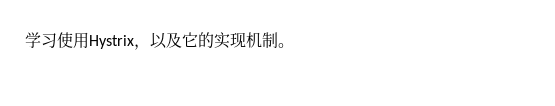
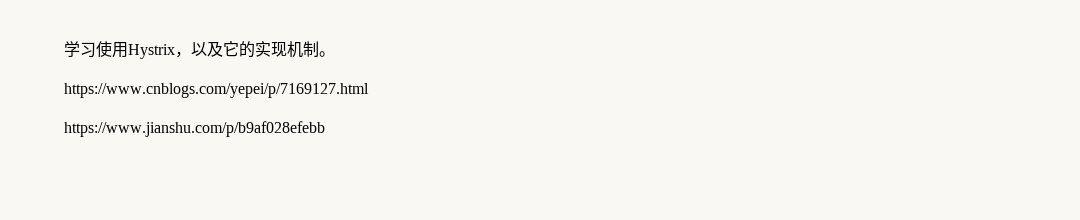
+ https://www.cnblogs.com/yepei/p/7169127.html
+ https://www.jianshu.com/p/b9af028efebb

